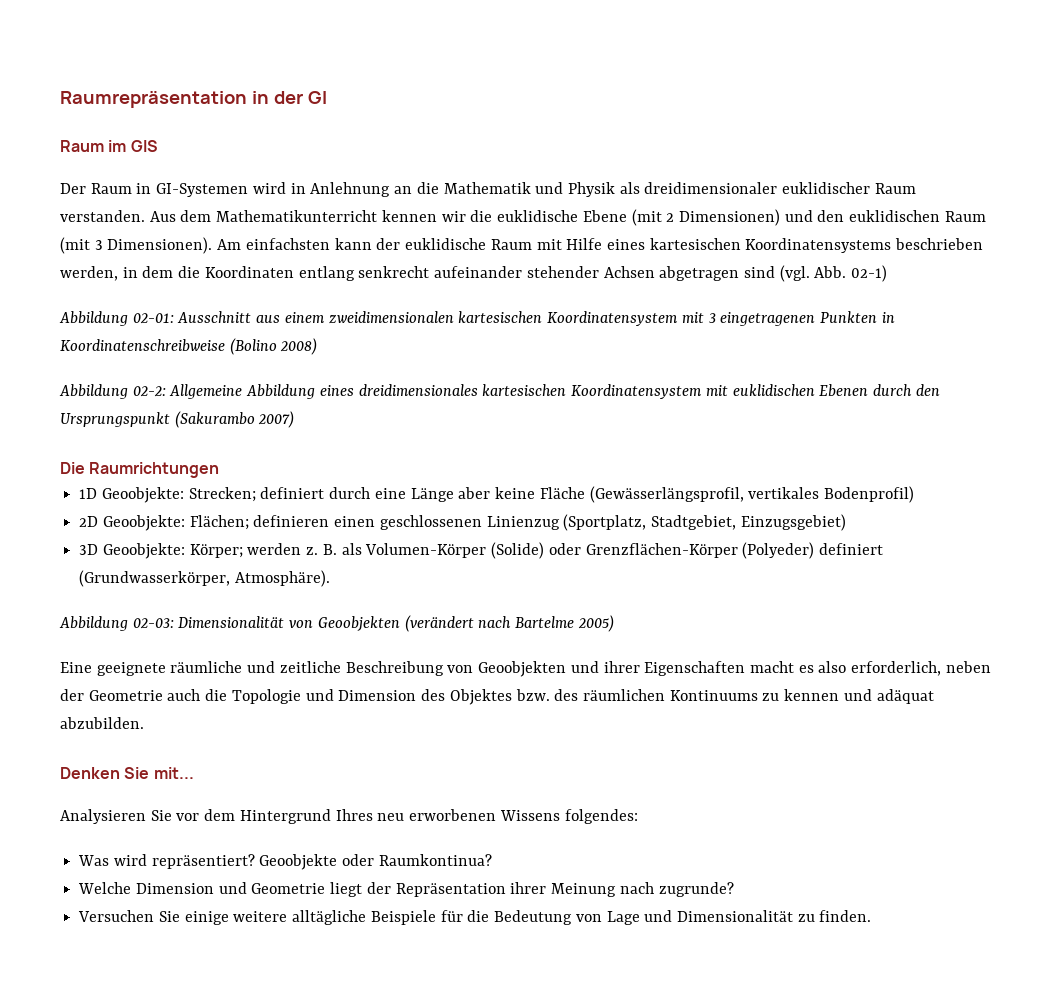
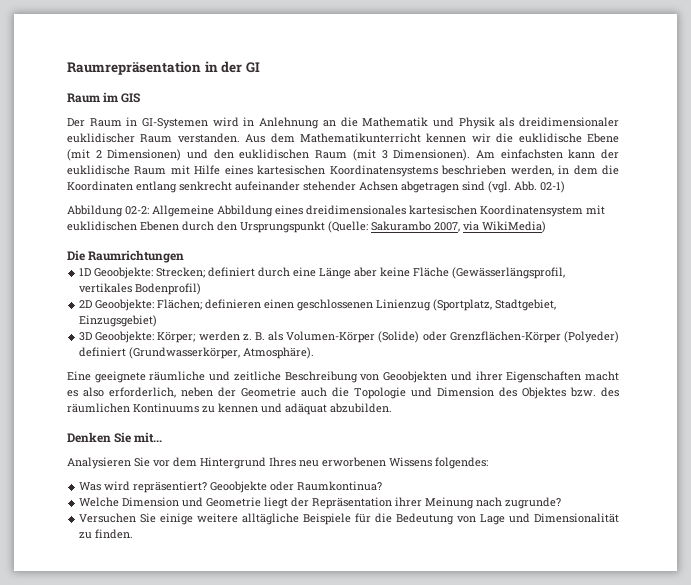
- Abbildung 02-01: Ausschnitt aus einem zweidimensionalen kartesischen Koordinatensystem mit 3 eingetragenen Punkten in Koordinatenschreibweise (Bolino 2008)
- Abbildung 02-2: Allgemeine Abbildung eines dreidimensionales kartesischen Koordinatensystem mit euklidischen Ebenen durch den Ursprungspunkt (Sakurambo 2007)
+ Abbildung 02-2: Allgemeine Abbildung eines dreidimensionales kartesischen Koordinatensystem mit euklidischen Ebenen durch den Ursprungspunkt (Quelle: Sakurambo 2007, via WikiMedia)
- Abbildung 02-03: Dimensionalität von Geoobjekten (verändert nach Bartelme 2005)

